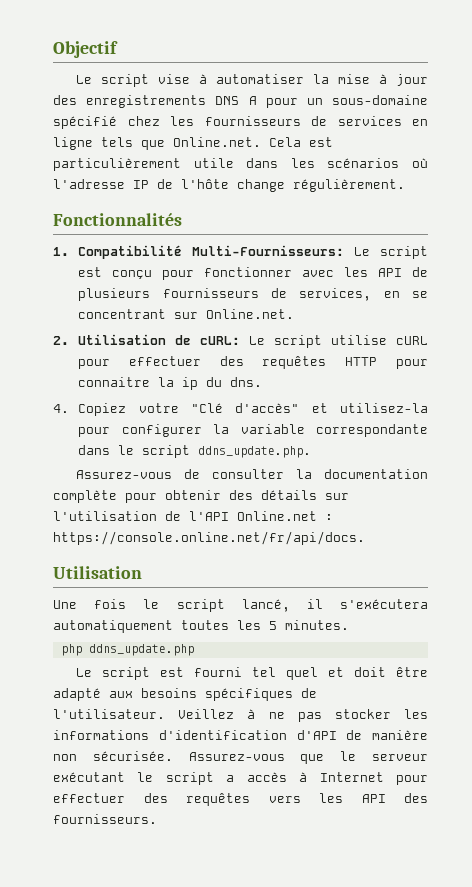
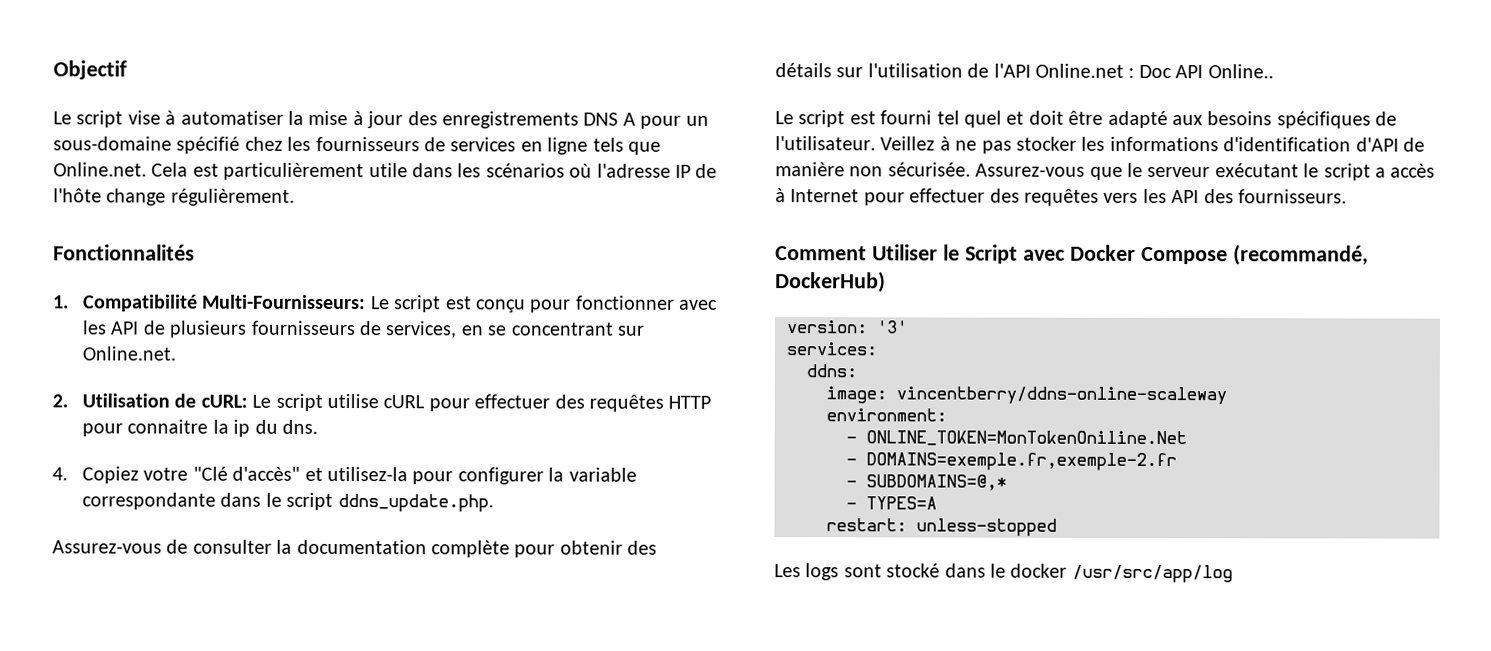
- Assurez-vous de consulter la documentation complète pour obtenir des détails sur l'utilisation de l'API Online.net : https://console.online.net/fr/api/docs.
- Utilisation
- Une fois le script lancé, il s'exécutera automatiquement toutes les 5 minutes.
- php ddns_update.php
+ Assurez-vous de consulter la documentation complète pour obtenir des détails sur l'utilisation de l'API Online.net : Doc API Online..
+ Comment Utiliser le Script avec Docker Compose (recommandé, DockerHub)
+ version: '3'
+ services:
+ ddns:
+ image: vincentberry/ddns-online-scaleway
+ environment:
+ - ONLINE_TOKEN=MonTokenOniline.Net
+ - DOMAINS=exemple.fr,exemple-2.fr
+ - SUBDOMAINS=@,*
+ - TYPES=A
+ restart: unless-stopped
+ Les logs sont stocké dans le docker /usr/src/app/log

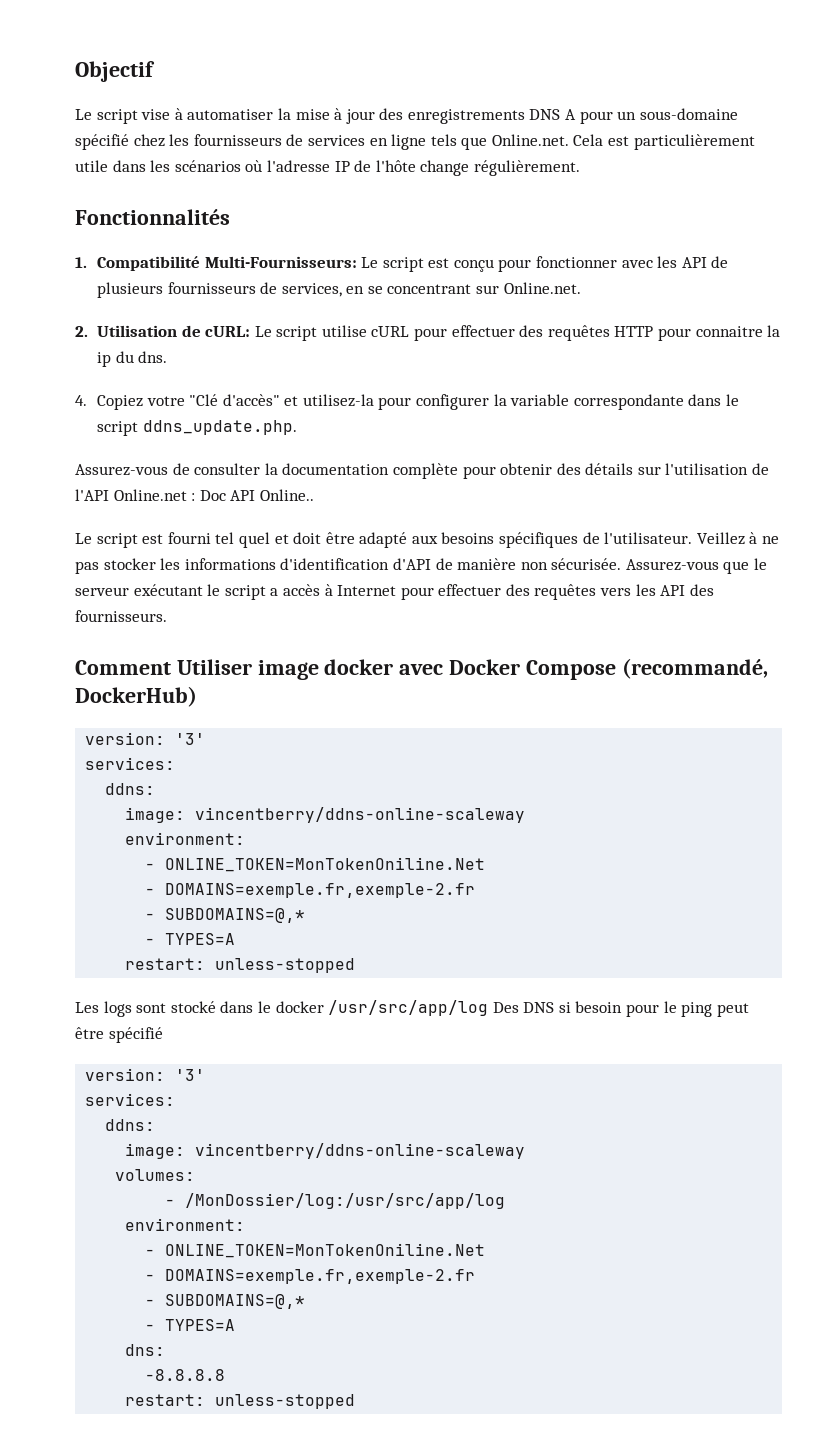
- Comment Utiliser le Script avec Docker Compose (recommandé, DockerHub)
+ Comment Utiliser image docker avec Docker Compose (recommandé, DockerHub)
- Les logs sont stocké dans le docker /usr/src/app/log
+ Les logs sont stocké dans le docker /usr/src/app/log Des DNS si besoin pour le ping peut être spécifié
+ version: '3'
+ services:
+ ddns:
+ image: vincentberry/ddns-online-scaleway
+ volumes:
+ - /MonDossier/log:/usr/src/app/log
+ environment:
+ - ONLINE_TOKEN=MonTokenOniline.Net
+ - DOMAINS=exemple.fr,exemple-2.fr
+ - SUBDOMAINS=@,*
+ - TYPES=A
+ dns:
+ -8.8.8.8
+ restart: unless-stopped

